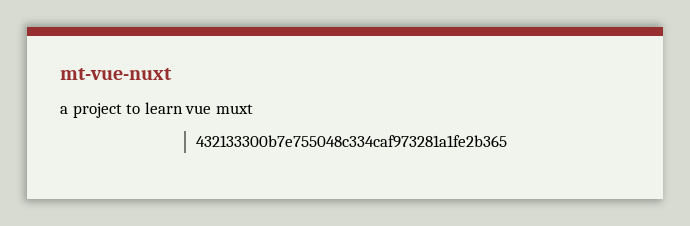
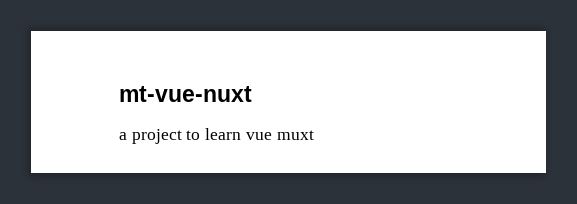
- 432133300b7e755048c334caf973281a1fe2b365

